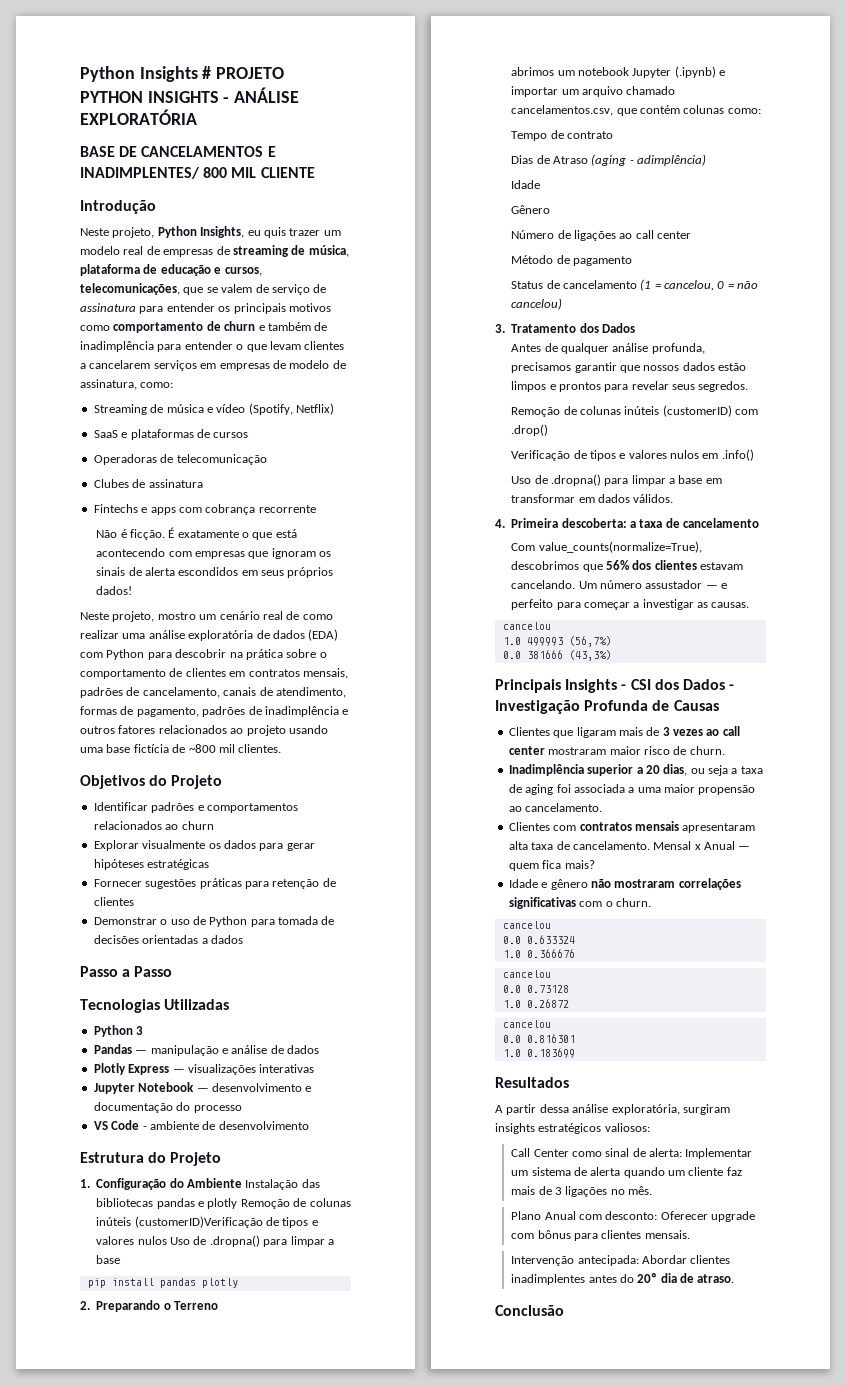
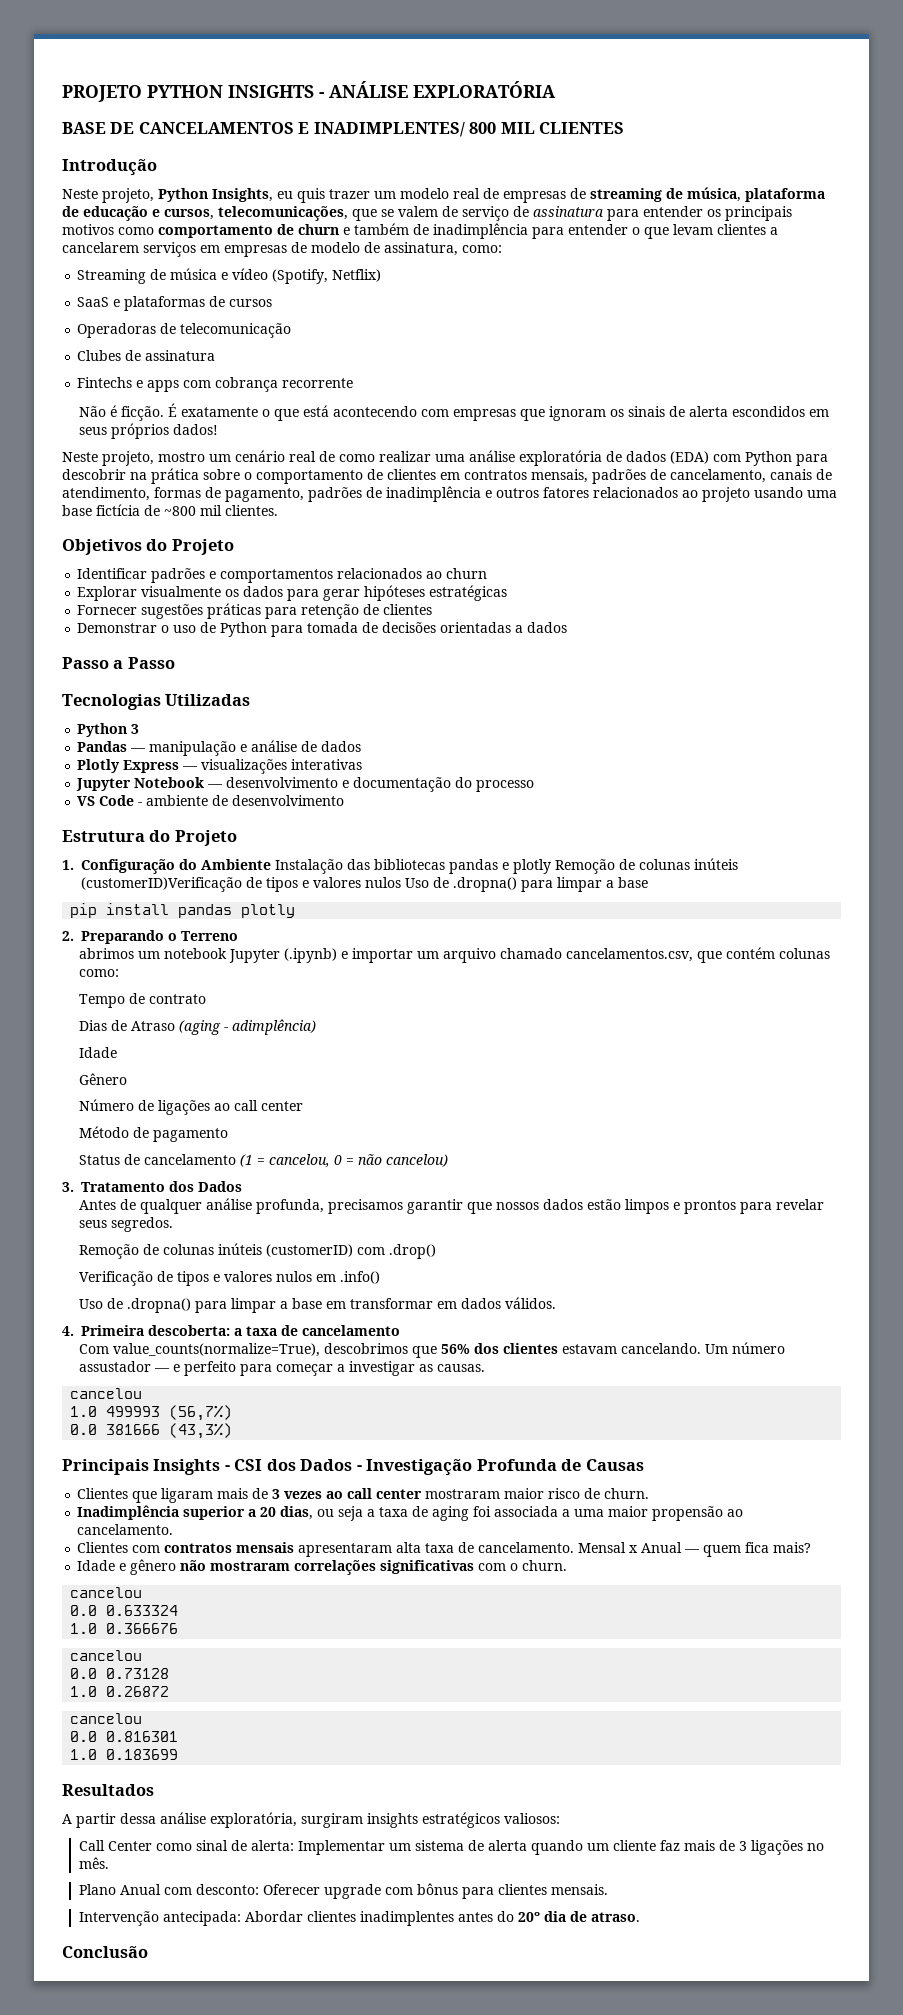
- Python Insights # PROJETO PYTHON INSIGHTS - ANÁLISE EXPLORATÓRIA
+ PROJETO PYTHON INSIGHTS - ANÁLISE EXPLORATÓRIA
- BASE DE CANCELAMENTOS E INADIMPLENTES/ 800 MIL CLIENTE
+ BASE DE CANCELAMENTOS E INADIMPLENTES/ 800 MIL CLIENTES

